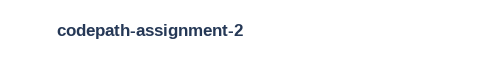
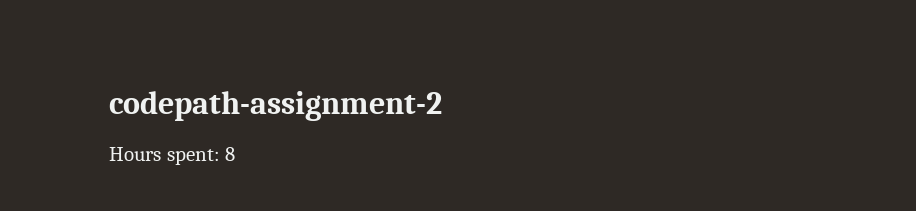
+ Hours spent: 8

